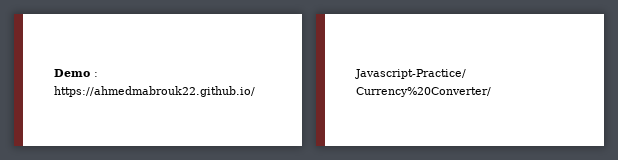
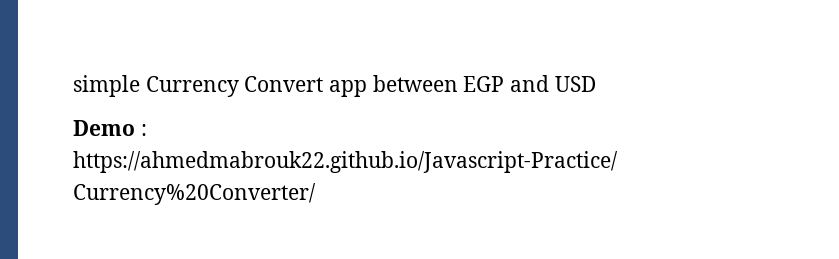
+ simple Currency Convert app between EGP and USD

